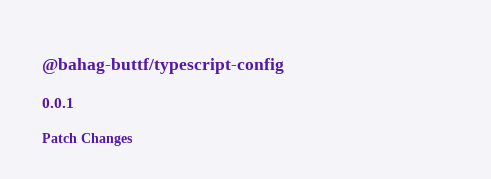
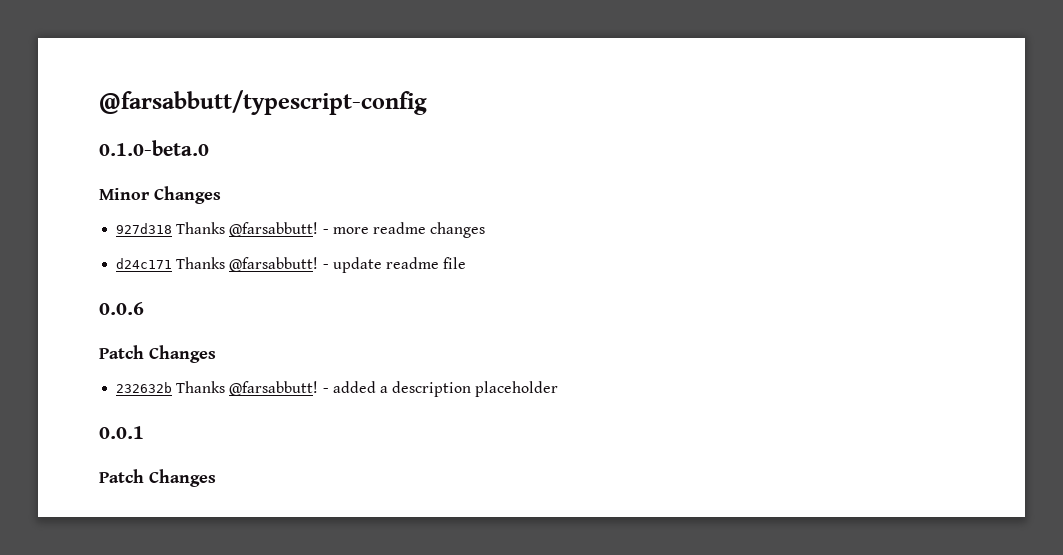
- @bahag-buttf/typescript-config
+ @farsabbutt/typescript-config
+ 0.1.0-beta.0
+ Minor Changes
+ 927d318 Thanks @farsabbutt! - more readme changes
+ d24c171 Thanks @farsabbutt! - update readme file
+ 0.0.6
+ Patch Changes
+ 232632b Thanks @farsabbutt! - added a description placeholder

